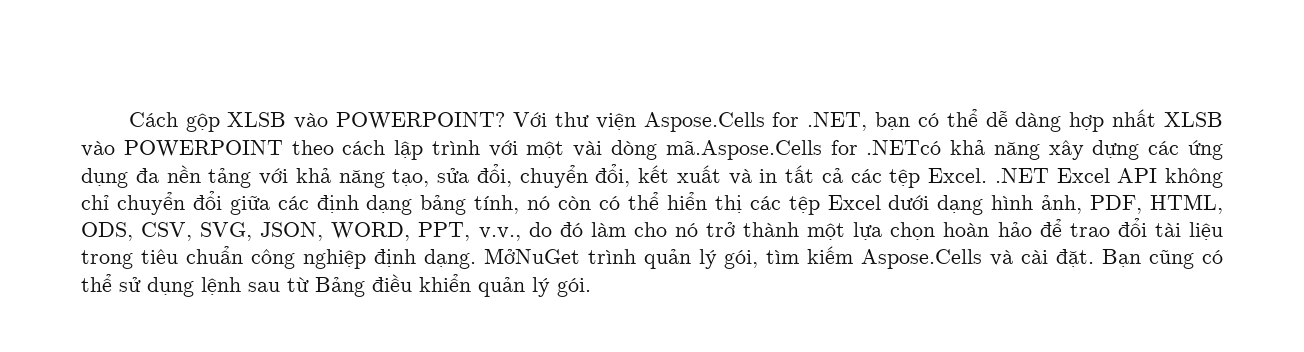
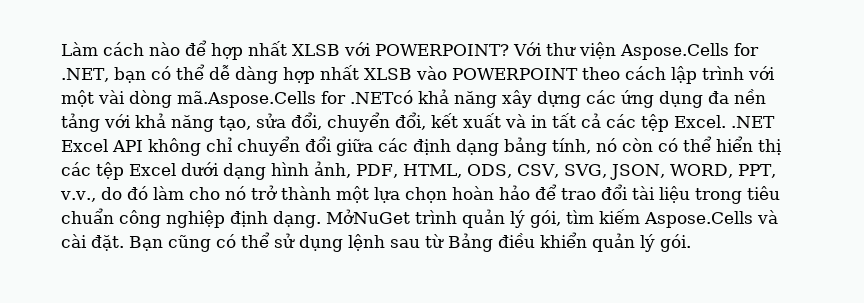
- Cách gộp XLSB vào POWERPOINT?
+ Làm cách nào để hợp nhất XLSB với POWERPOINT?

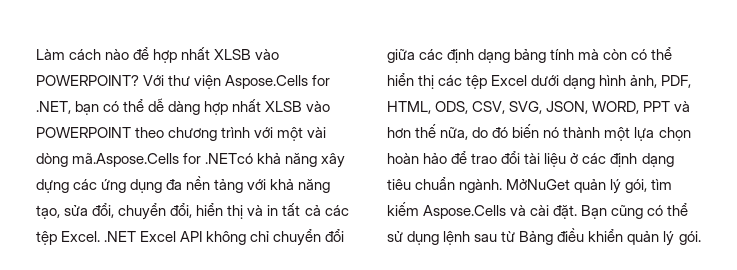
- Làm cách nào để hợp nhất XLSB với POWERPOINT?
+ Làm cách nào để hợp nhất XLSB vào POWERPOINT?
- Với thư viện Aspose.Cells for .NET, bạn có thể dễ dàng hợp nhất XLSB vào POWERPOINT theo cách lập trình với một vài dòng mã.Aspose.Cells for .NETcó khả năng xây dựng các ứng dụng đa nền tảng với khả năng tạo, sửa đổi, chuyển đổi, kết xuất và in tất cả các tệp Excel. .NET Excel API không chỉ chuyển đổi giữa các định dạng bảng tính, nó còn có thể hiển thị các tệp Excel dưới dạng hình ảnh, PDF, HTML, ODS, CSV, SVG, JSON, WORD, PPT, v.v., do đó làm cho nó trở thành một lựa chọn hoàn hảo để trao đổi tài liệu trong tiêu chuẩn công nghiệp định dạng. MởNuGet trình quản lý gói, tìm kiếm Aspose.Cells và cài đặt.
+ Với thư viện Aspose.Cells for .NET, bạn có thể dễ dàng hợp nhất XLSB vào POWERPOINT theo chương trình với một vài dòng mã.Aspose.Cells for .NETcó khả năng xây dựng các ứng dụng đa nền tảng với khả năng tạo, sửa đổi, chuyển đổi, hiển thị và in tất cả các tệp Excel. .NET Excel API không chỉ chuyển đổi giữa các định dạng bảng tính mà còn có thể hiển thị các tệp Excel dưới dạng hình ảnh, PDF, HTML, ODS, CSV, SVG, JSON, WORD, PPT và hơn thế nữa, do đó biến nó thành một lựa chọn hoàn hảo để trao đổi tài liệu ở các định dạng tiêu chuẩn ngành. MởNuGet quản lý gói, tìm kiếm Aspose.Cells và cài đặt.

